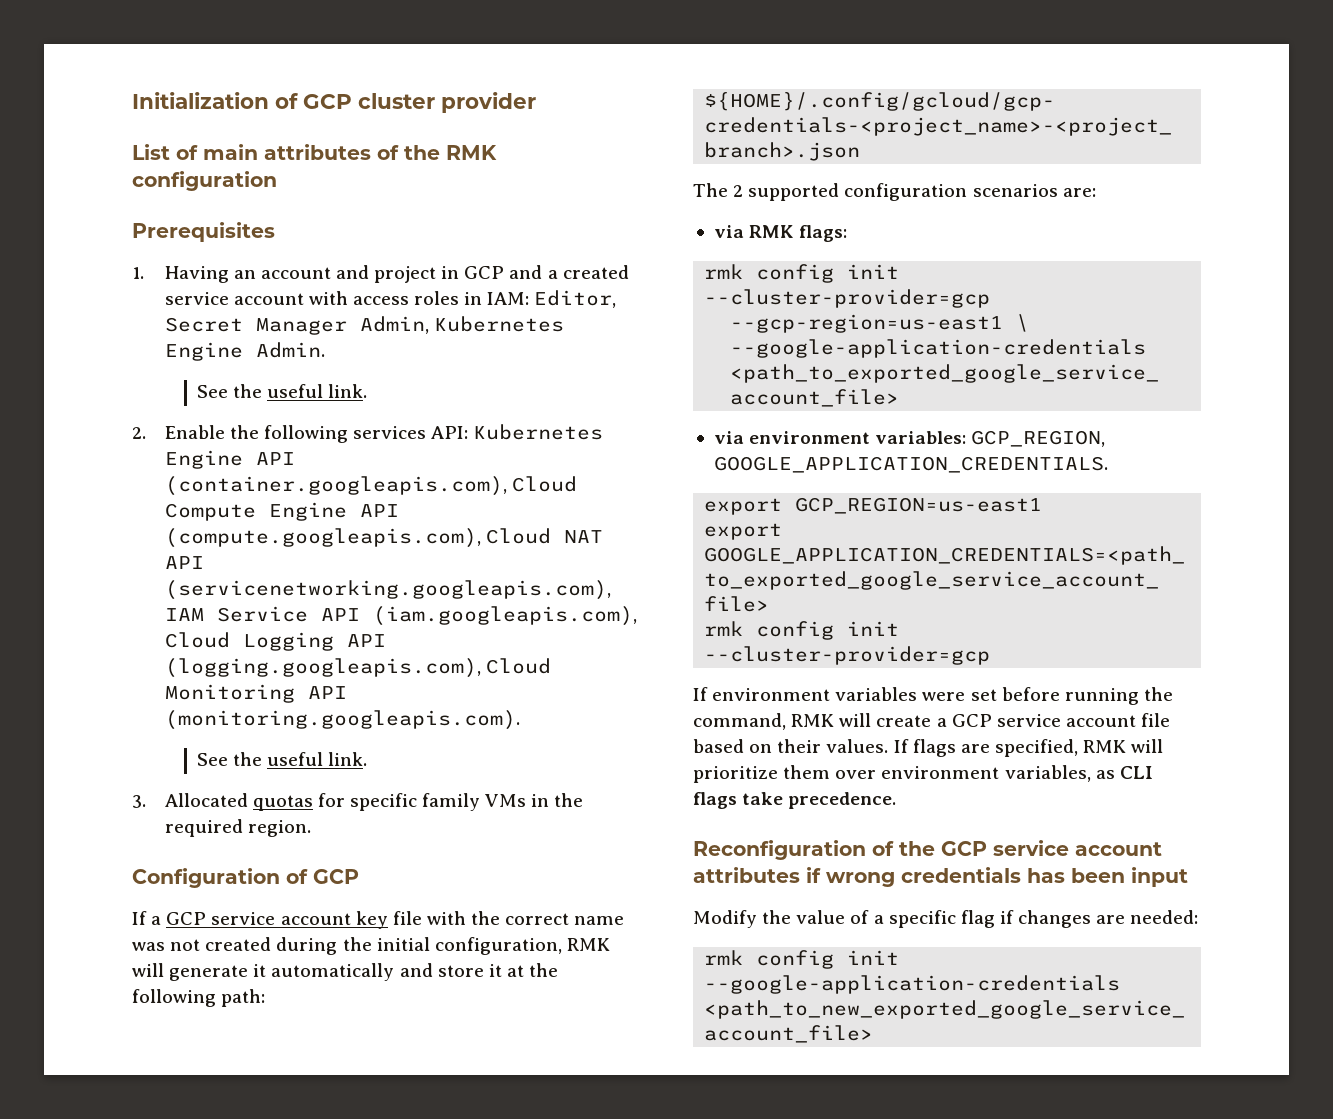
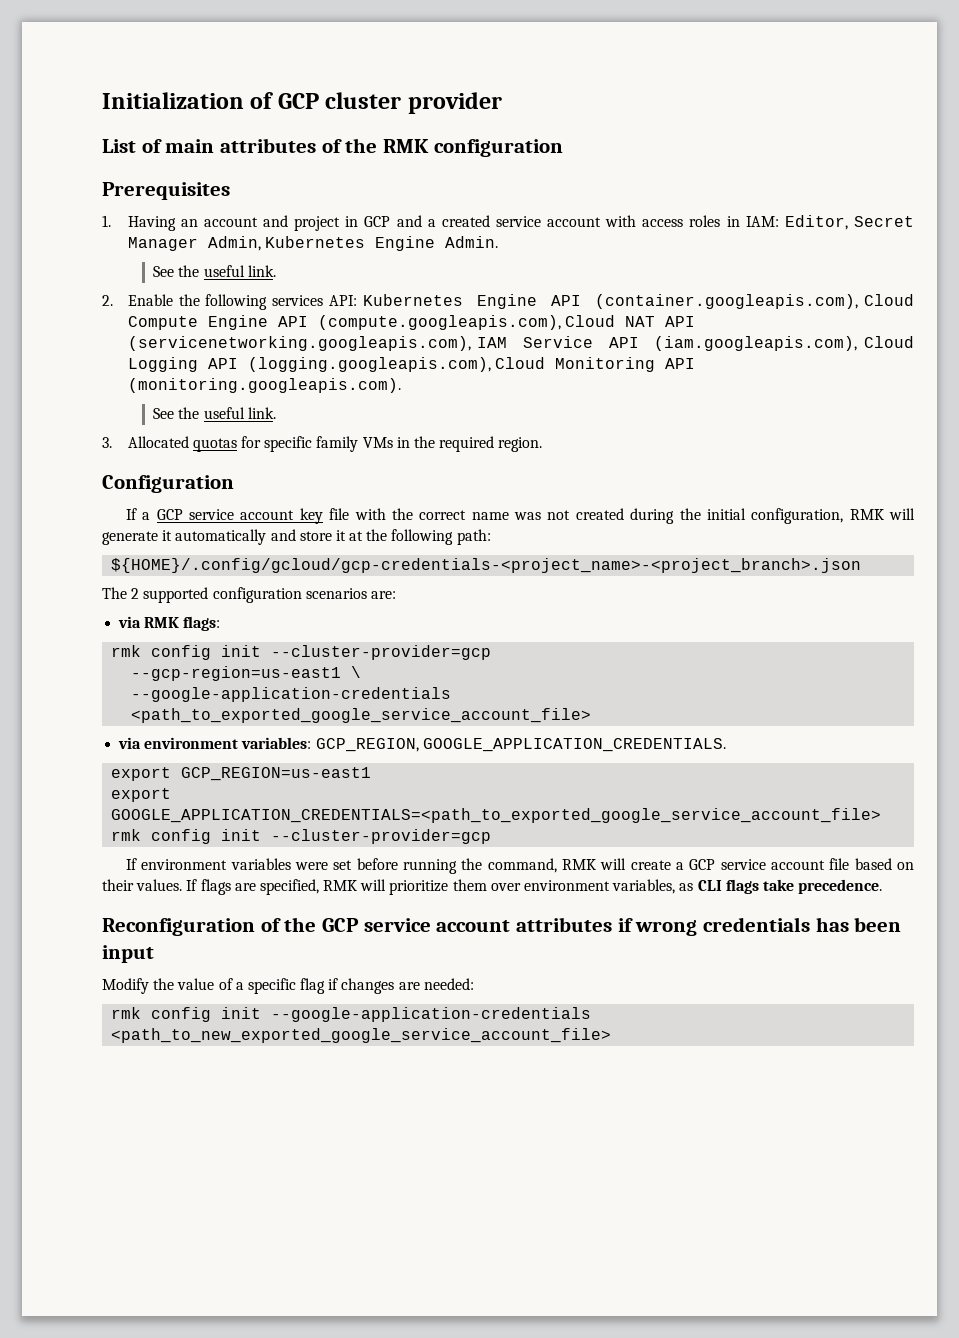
- Configuration of GCP
+ Configuration

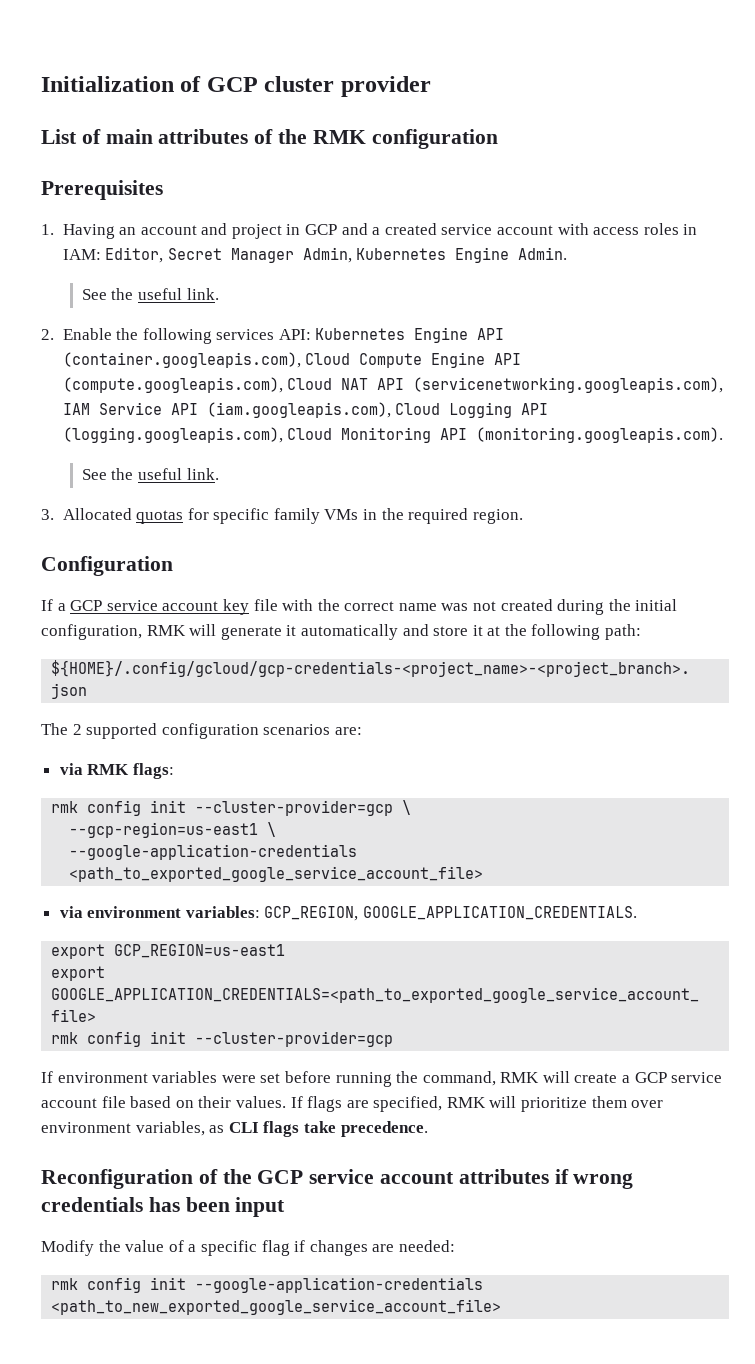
  via RMK flags:
- rmk config init --cluster-provider=gcp
+ rmk config init --cluster-provider=gcp \

